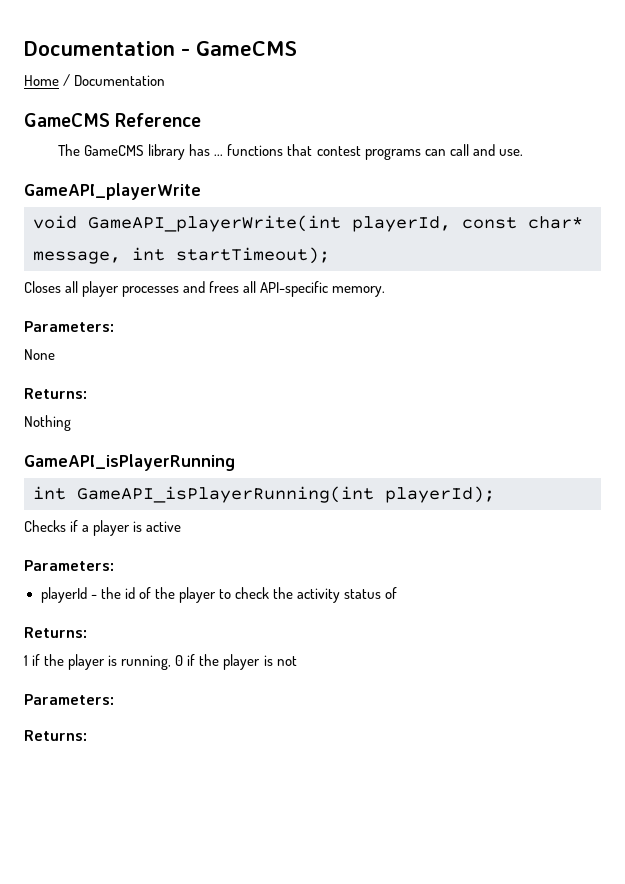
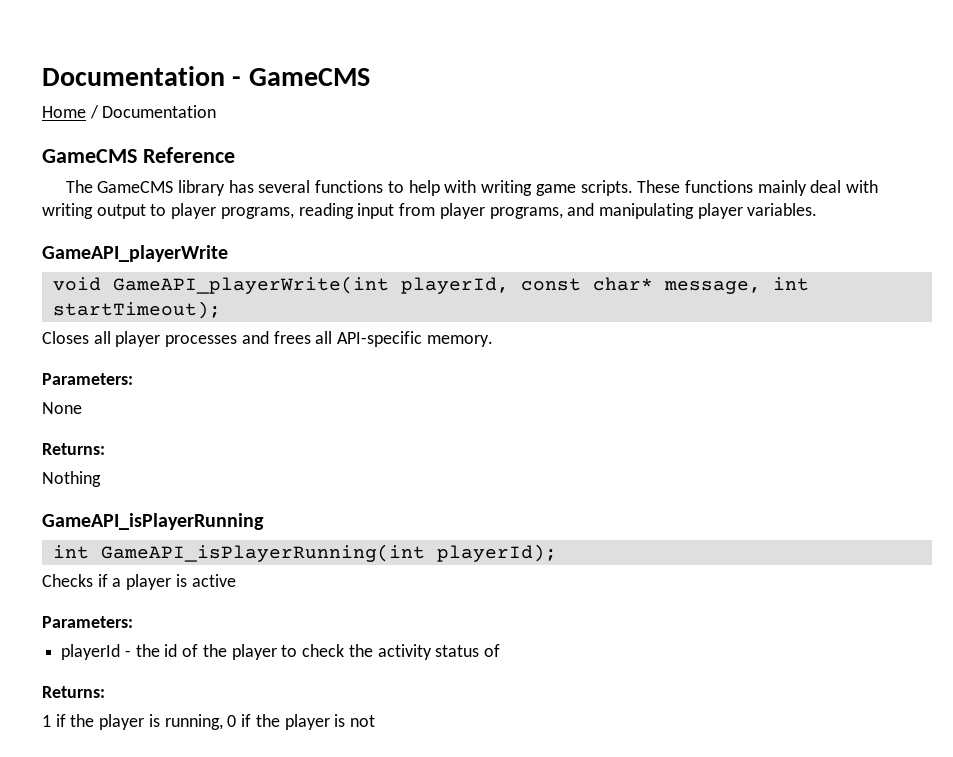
- The GameCMS library has ... functions that contest programs can call and use.
+ The GameCMS library has several functions to help with writing game scripts. These functions mainly deal with writing output to player programs, reading input from player programs, and manipulating player variables.
  1 if the player is running, 0 if the player is not
- Parameters:
- Returns:

